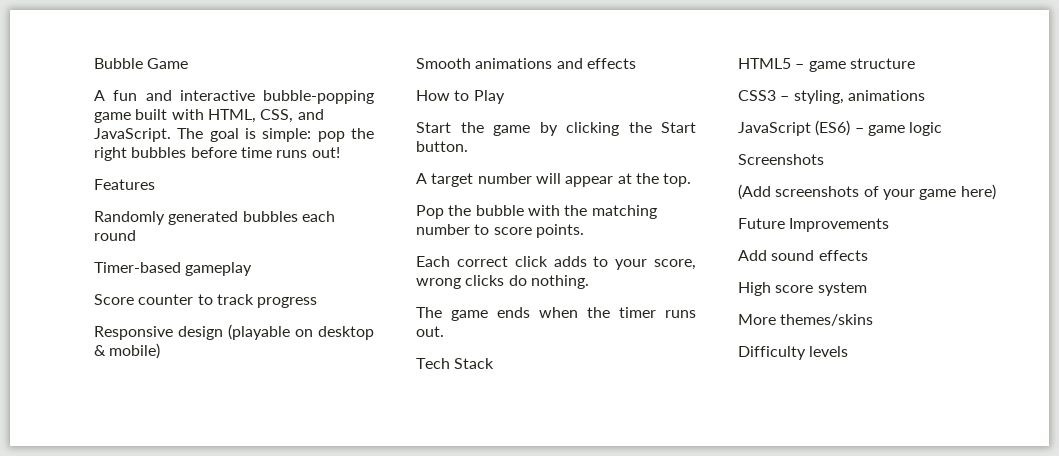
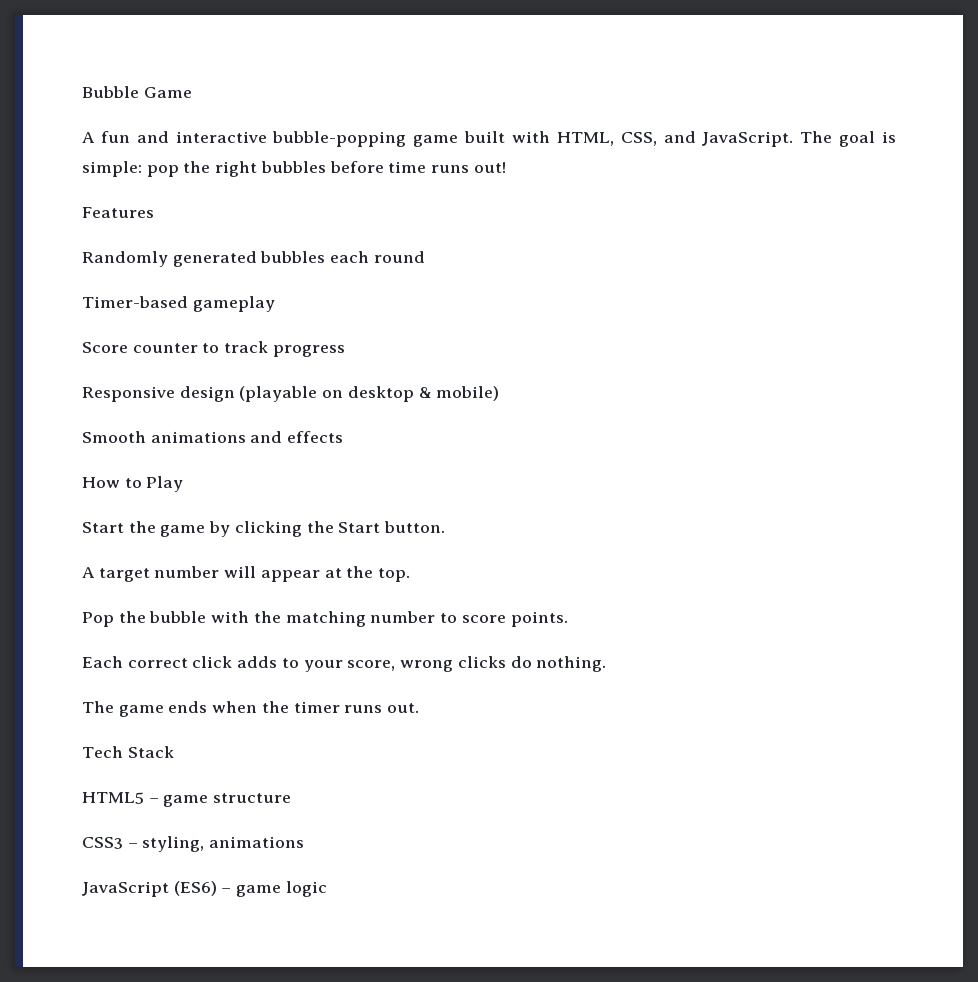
- Screenshots
- (Add screenshots of your game here)
- Future Improvements
- Add sound effects
- High score system
- More themes/skins
- Difficulty levels

